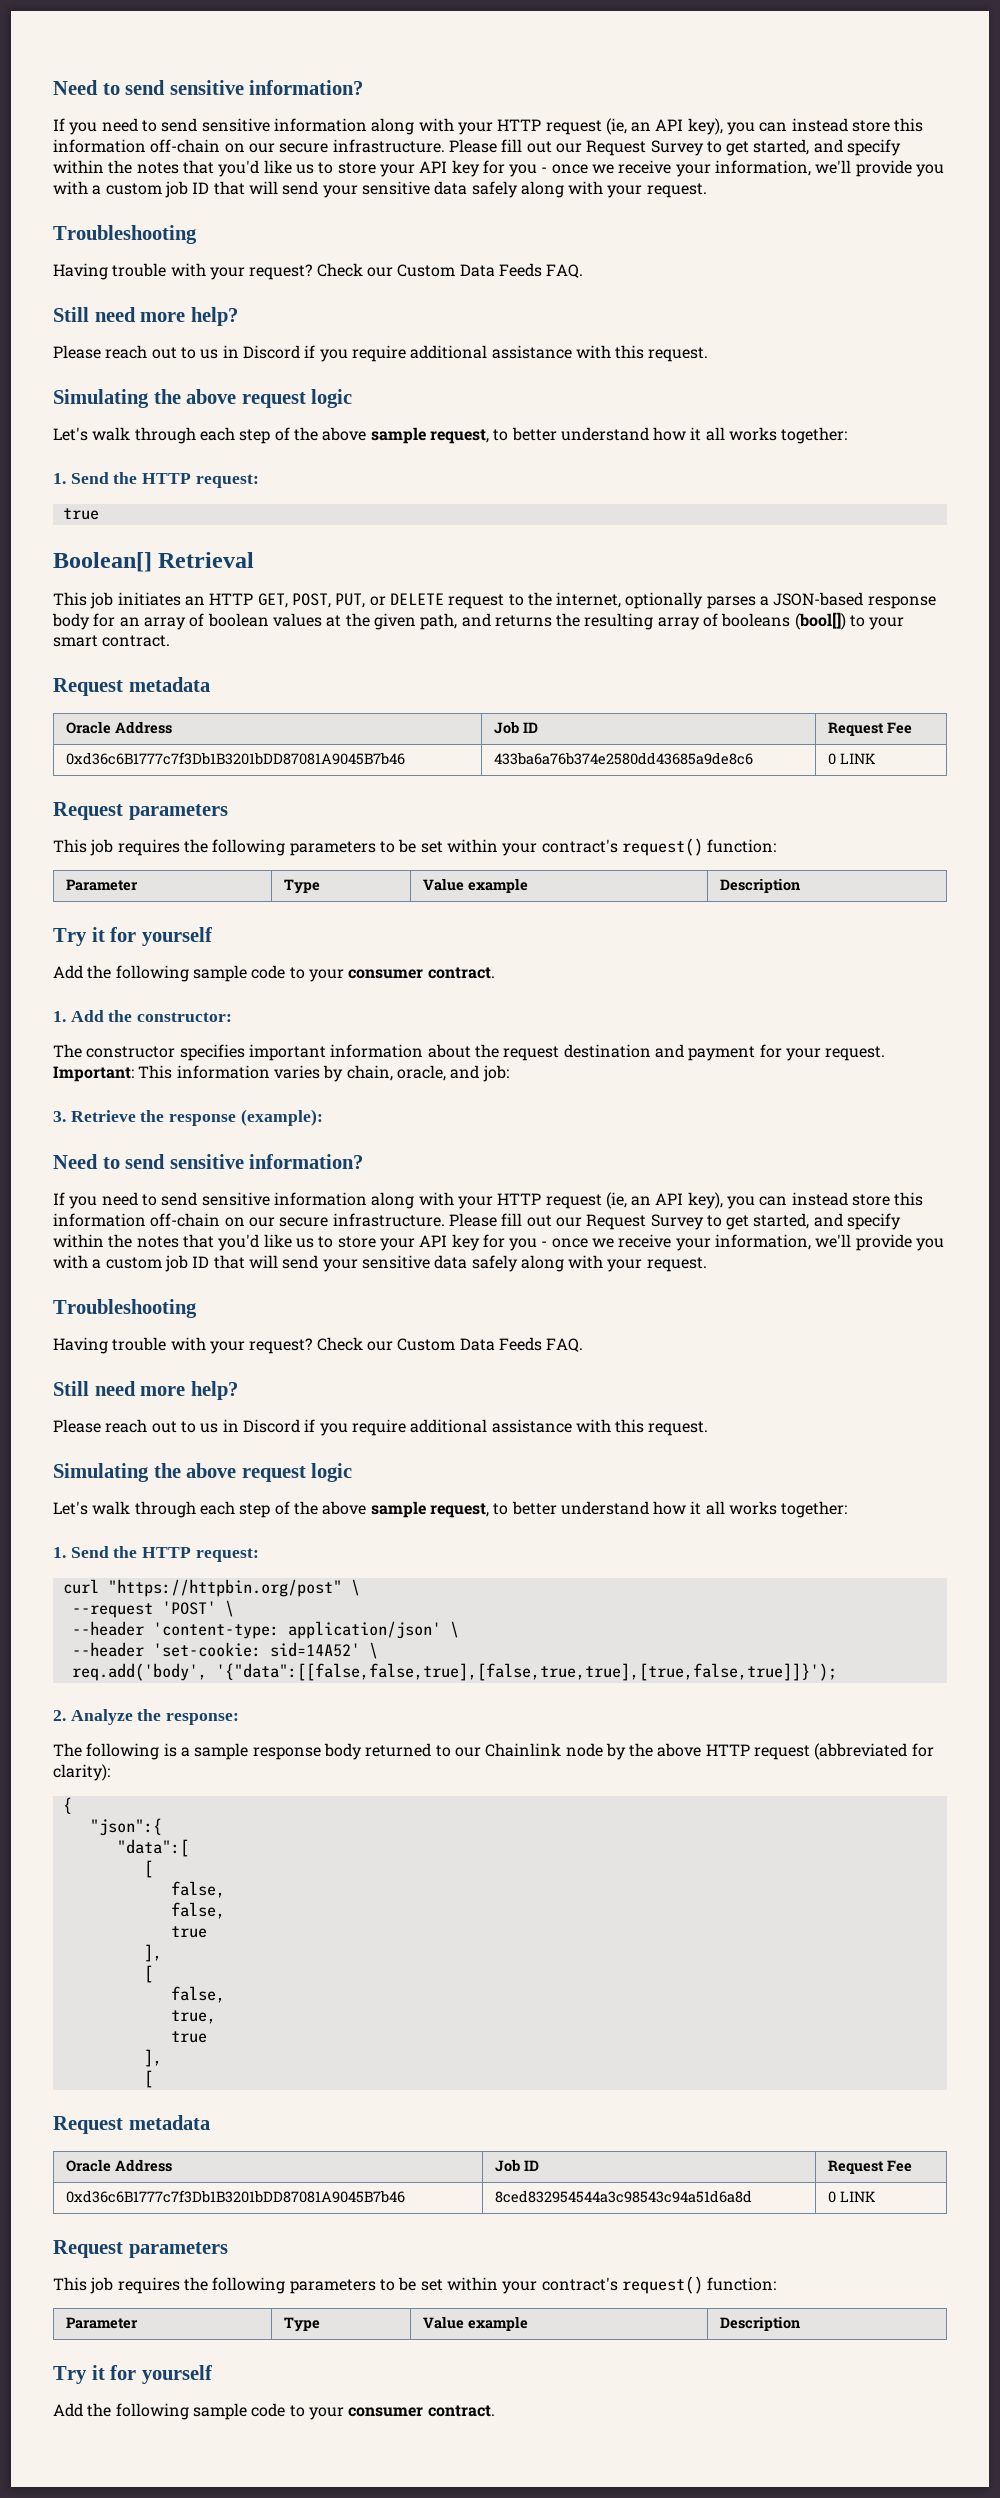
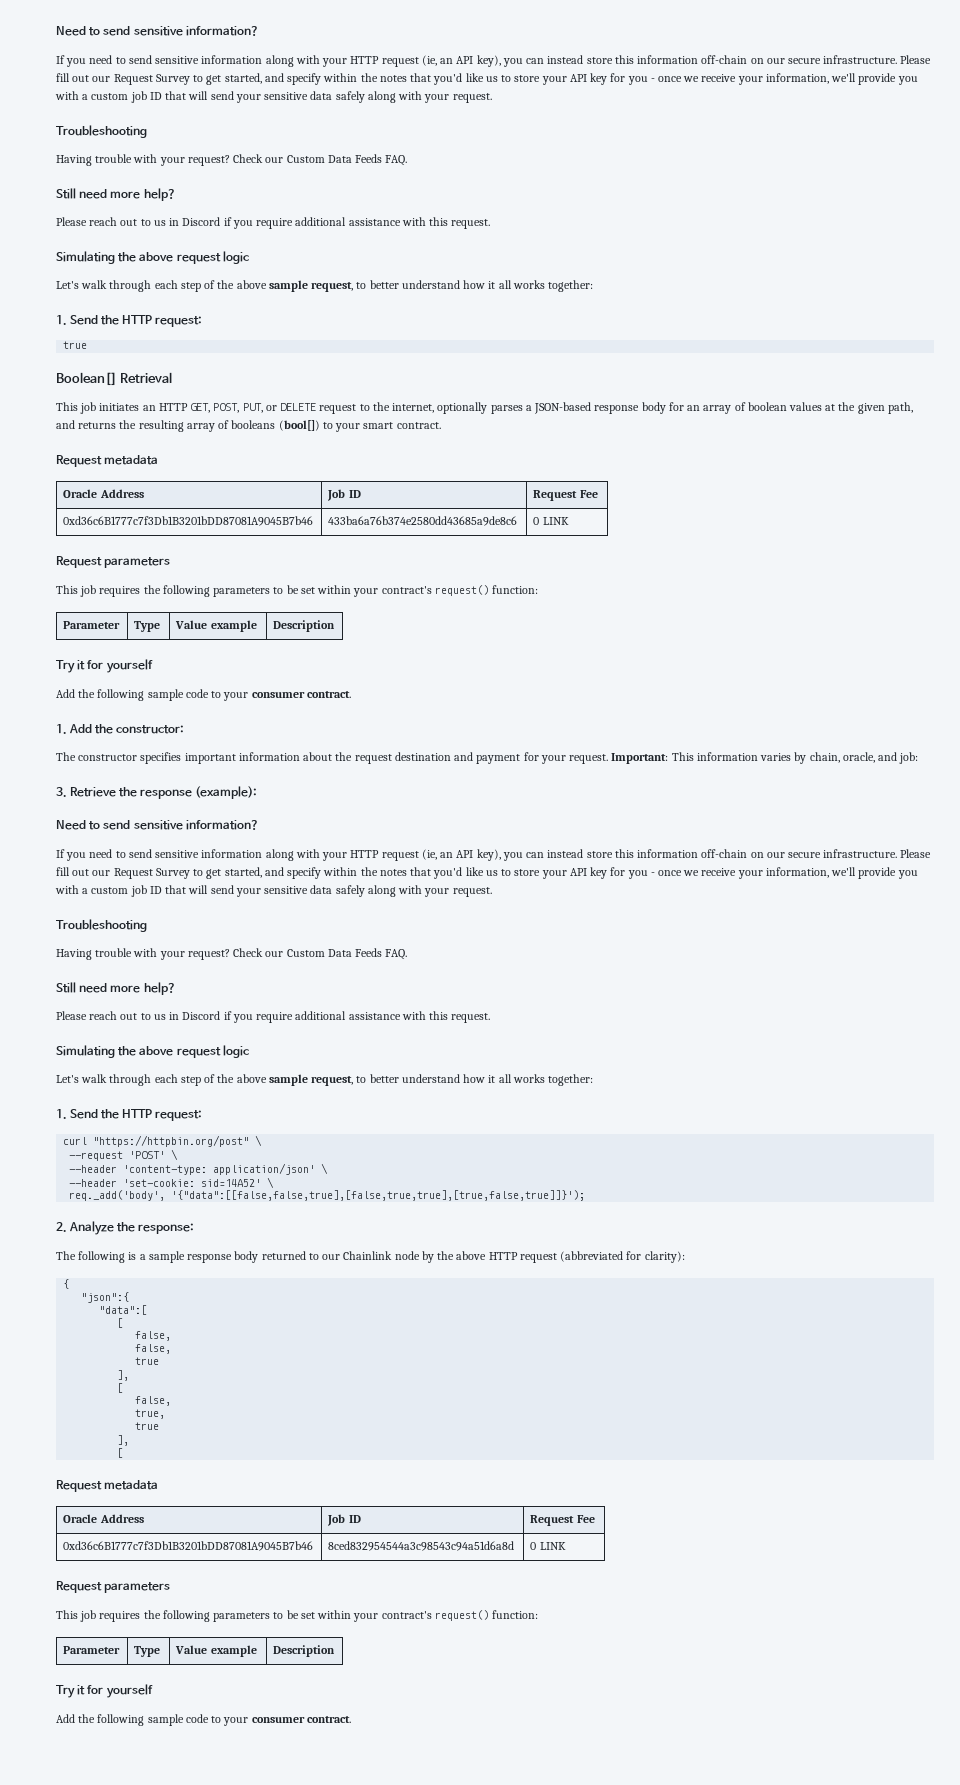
- req.add('body', '{"data":[[false,false,true],[false,true,true],[true,false,true]]}');
+ req._add('body', '{"data":[[false,false,true],[false,true,true],[true,false,true]]}');

